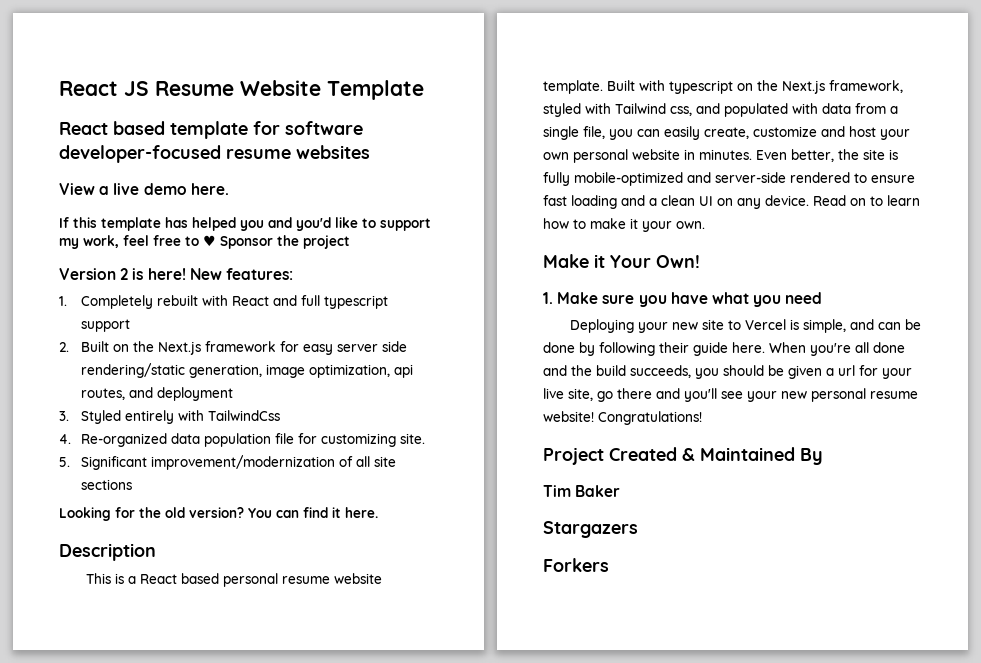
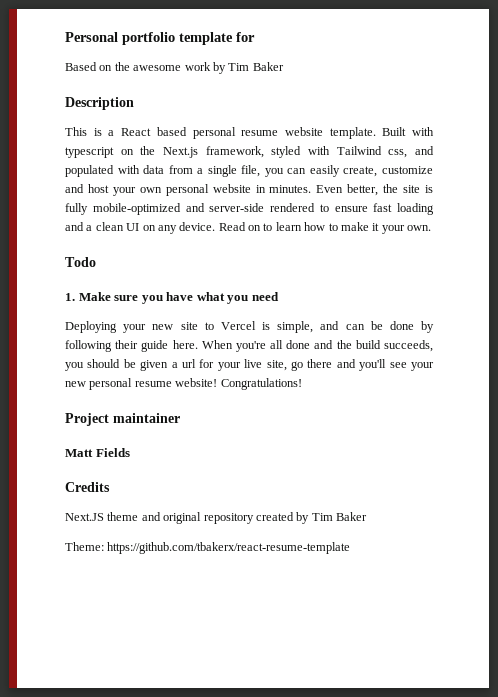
- React JS Resume Website Template
- React based template for software developer-focused resume websites
- View a live demo here.
- If this template has helped you and you'd like to support my work, feel free to ♥ Sponsor the project
- Version 2 is here! New features:
- 1. Completely rebuilt with React and full typescript support
- 2. Built on the Next.js framework for easy server side rendering/static generation, image optimization, api routes, and deployment
- 3. Styled entirely with TailwindCss
- 4. Re-organized data population file for customizing site.
- 5. Significant improvement/modernization of all site sections
- Looking for the old version? You can find it here.
+ Personal portfolio template for
+ Based on the awesome work by Tim Baker
- Make it Your Own!
+ Todo
- Project Created & Maintained By
- Tim Baker
- Stargazers
- Forkers
+ Project maintainer
+ Matt Fields
+ Credits
+ Next.JS theme and original repository created by Tim Baker
+ Theme: https://github.com/tbakerx/react-resume-template

